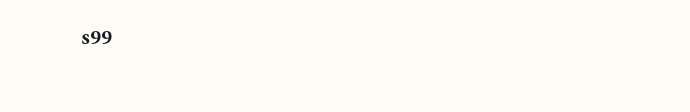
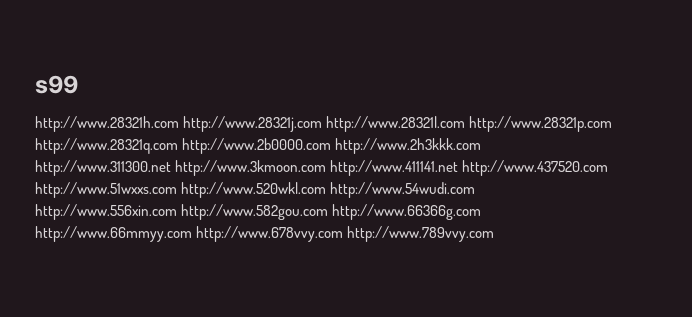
+ http://www.28321h.com http://www.28321j.com http://www.28321l.com http://www.28321p.com http://www.28321q.com http://www.2b0000.com http://www.2h3kkk.com http://www.311300.net http://www.3kmoon.com http://www.411141.net http://www.437520.com http://www.51wxxs.com http://www.520wkl.com http://www.54wudi.com http://www.556xin.com http://www.582gou.com http://www.66366g.com http://www.66mmyy.com http://www.678vvy.com http://www.789vvy.com

